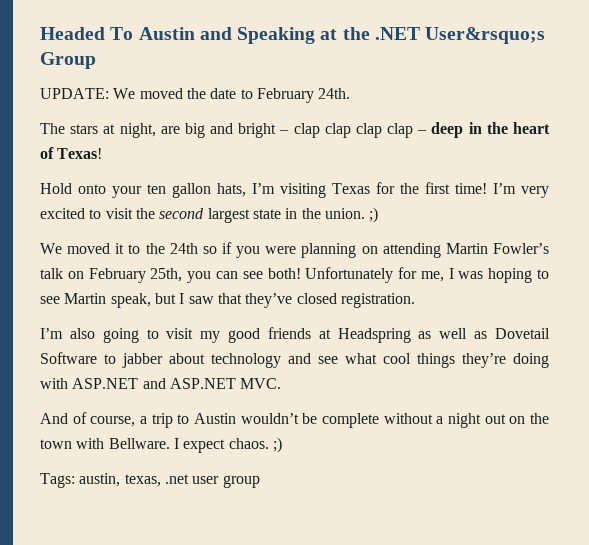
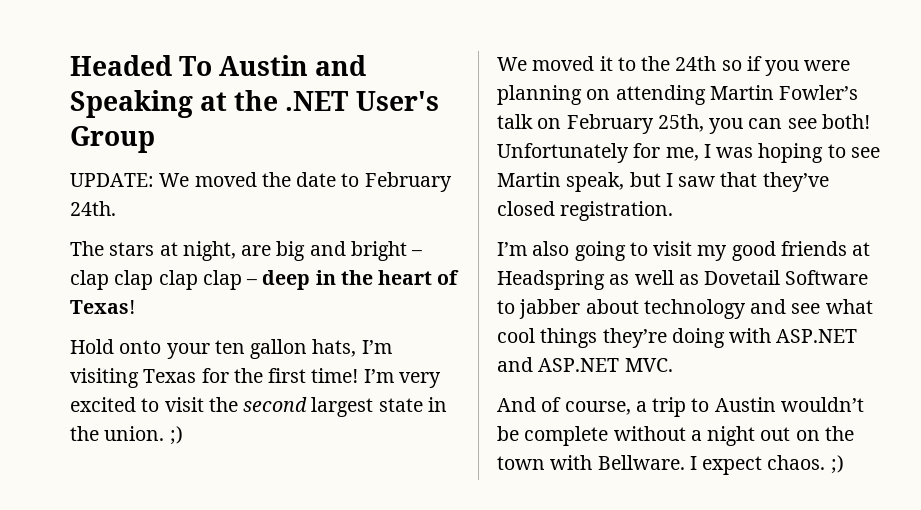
- Headed To Austin and Speaking at the .NET User&rsquo;s Group
+ Headed To Austin and Speaking at the .NET User's Group
- Tags: austin, texas, .net user group

